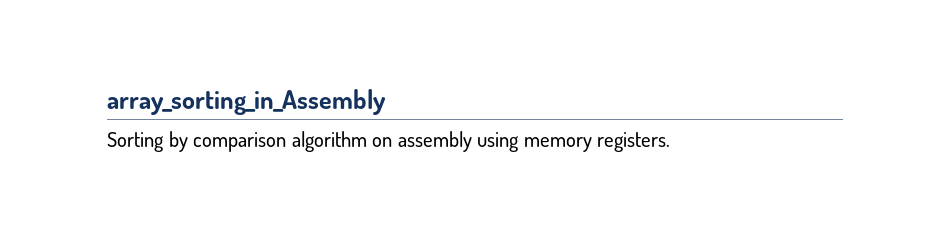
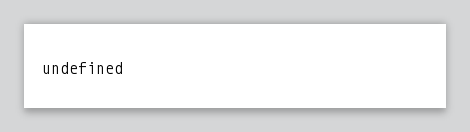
- array_sorting_in_Assembly
- Sorting by comparison algorithm on assembly using memory registers.
+ undefined

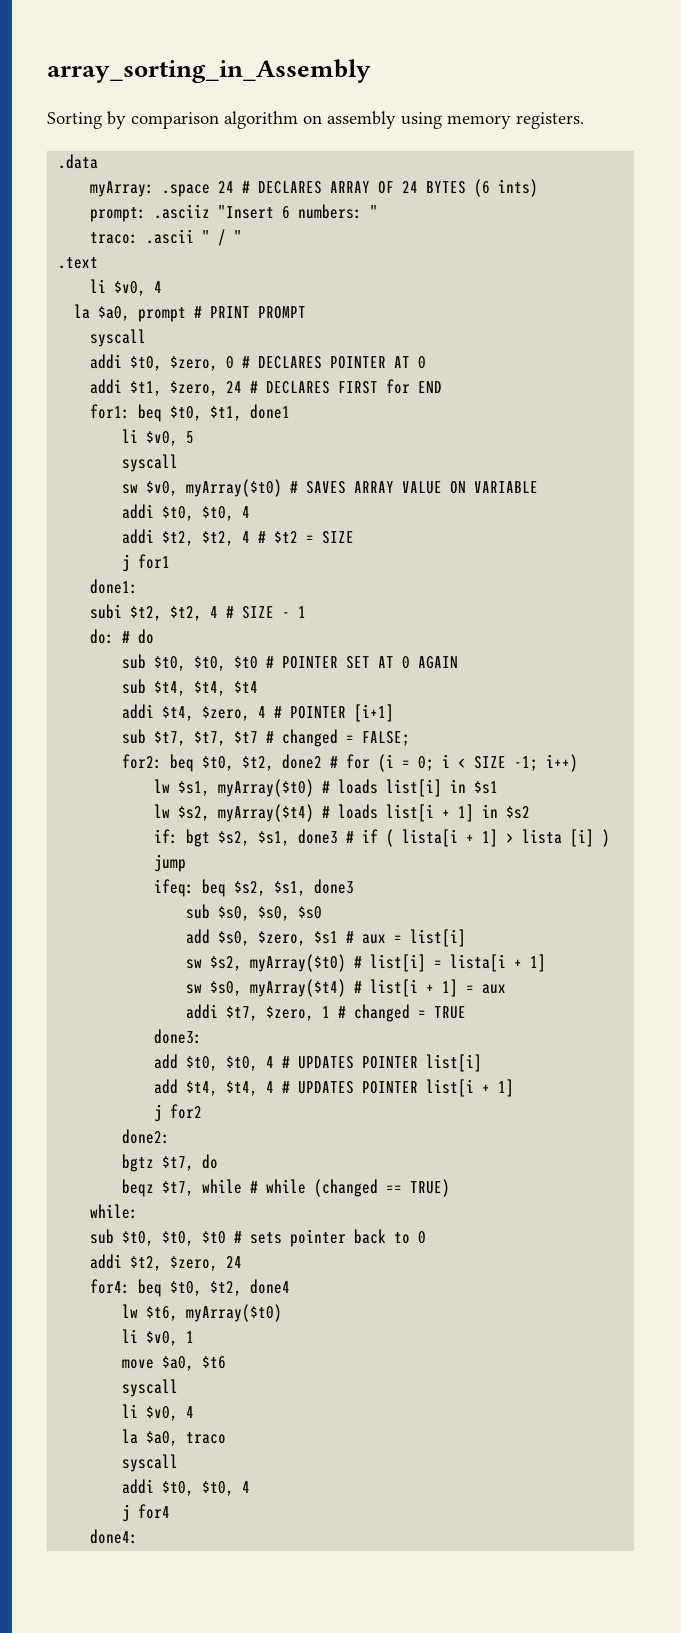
- undefined
+ array_sorting_in_Assembly
+ Sorting by comparison algorithm on assembly using memory registers.
+ .data
+ myArray: .space 24 # DECLARES ARRAY OF 24 BYTES (6 ints)
+ prompt: .asciiz "Insert 6 numbers: "
+ traco: .ascii " / "
+ .text
+ li $v0, 4
+ la $a0, prompt # PRINT PROMPT
+ syscall
+ addi $t0, $zero, 0 # DECLARES POINTER AT 0
+ addi $t1, $zero, 24 # DECLARES FIRST for END
+ for1: beq $t0, $t1, done1
+ li $v0, 5
+ syscall
+ sw $v0, myArray($t0) # SAVES ARRAY VALUE ON VARIABLE
+ addi $t0, $t0, 4
+ addi $t2, $t2, 4 # $t2 = SIZE
+ j for1
+ done1:
+ subi $t2, $t2, 4 # SIZE - 1
+ do: # do
+ sub $t0, $t0, $t0 # POINTER SET AT 0 AGAIN
+ sub $t4, $t4, $t4
+ addi $t4, $zero, 4 # POINTER [i+1]
+ sub $t7, $t7, $t7 # changed = FALSE;
+ for2: beq $t0, $t2, done2 # for (i = 0; i < SIZE -1; i++)
+ lw $s1, myArray($t0) # loads list[i] in $s1
+ lw $s2, myArray($t4) # loads list[i + 1] in $s2
+ if: bgt $s2, $s1, done3 # if ( lista[i + 1] > lista [i] ) jump
+ ifeq: beq $s2, $s1, done3
+ sub $s0, $s0, $s0
+ add $s0, $zero, $s1 # aux = list[i]
+ sw $s2, myArray($t0) # list[i] = lista[i + 1]
+ sw $s0, myArray($t4) # list[i + 1] = aux
+ addi $t7, $zero, 1 # changed = TRUE
+ done3:
+ add $t0, $t0, 4 # UPDATES POINTER list[i]
+ add $t4, $t4, 4 # UPDATES POINTER list[i + 1]
+ j for2
+ done2:
+ bgtz $t7, do
+ beqz $t7, while # while (changed == TRUE)
+ while:
+ sub $t0, $t0, $t0 # sets pointer back to 0
+ addi $t2, $zero, 24
+ for4: beq $t0, $t2, done4
+ lw $t6, myArray($t0)
+ li $v0, 1
+ move $a0, $t6
+ syscall
+ li $v0, 4
+ la $a0, traco
+ syscall
+ addi $t0, $t0, 4
+ j for4
+ done4:

